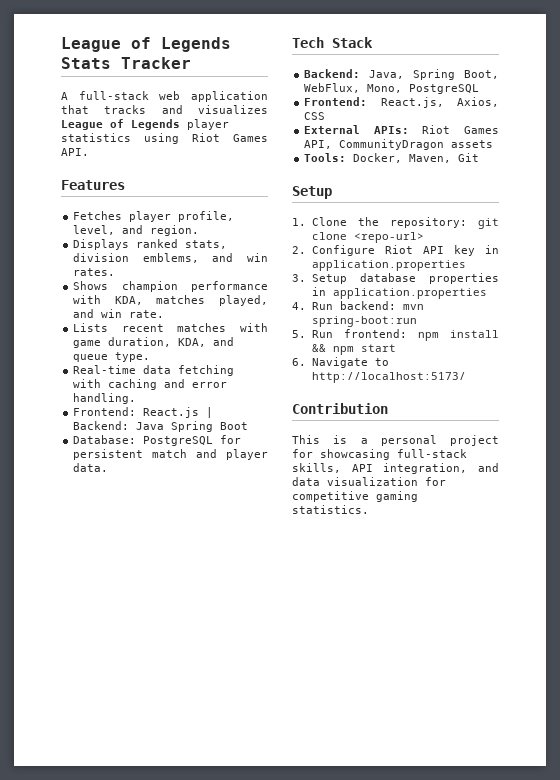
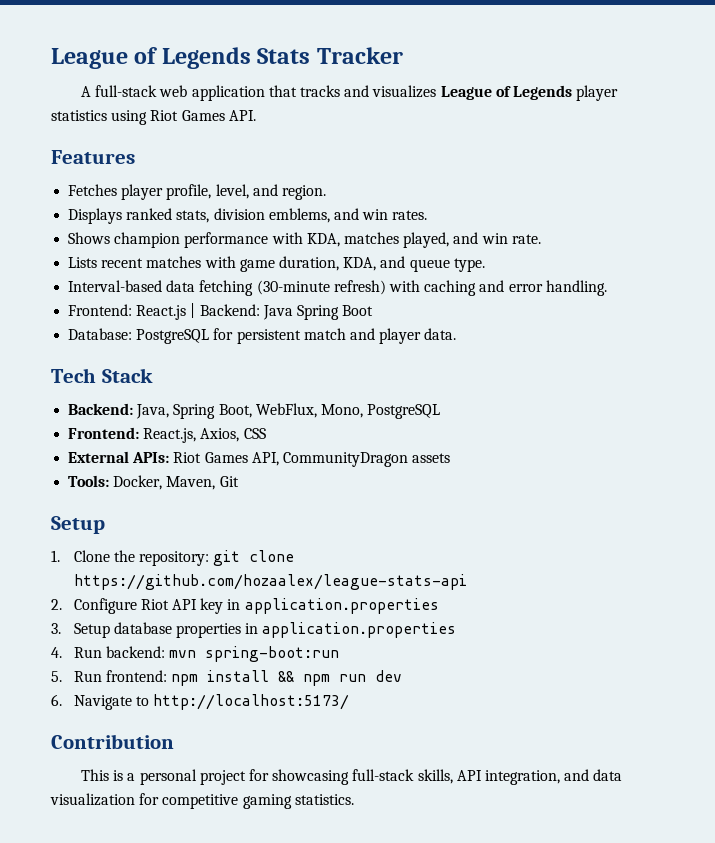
- Real-time data fetching with caching and error handling.
+ Interval-based data fetching (30-minute refresh) with caching and error handling.
- 1. Clone the repository: git clone <repo-url>
+ 1. Clone the repository: git clone https://github.com/hozaalex/league-stats-api
- 5. Run frontend: npm install && npm start
+ 5. Run frontend: npm install && npm run dev

